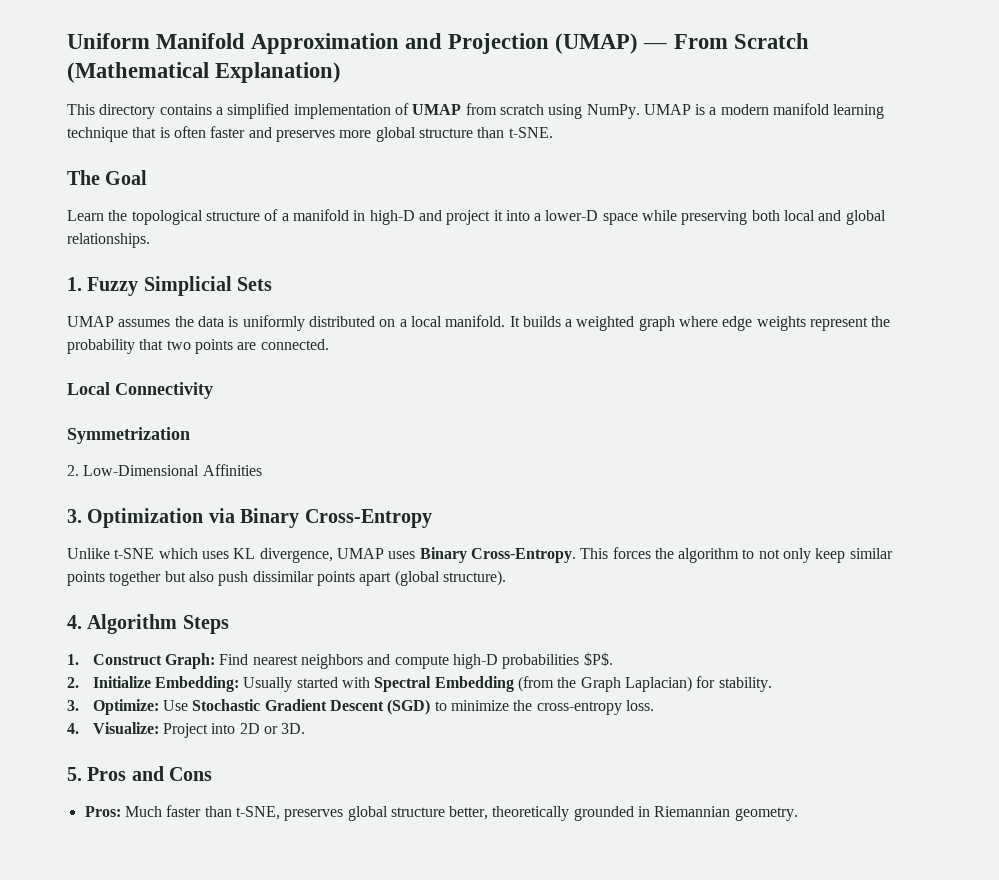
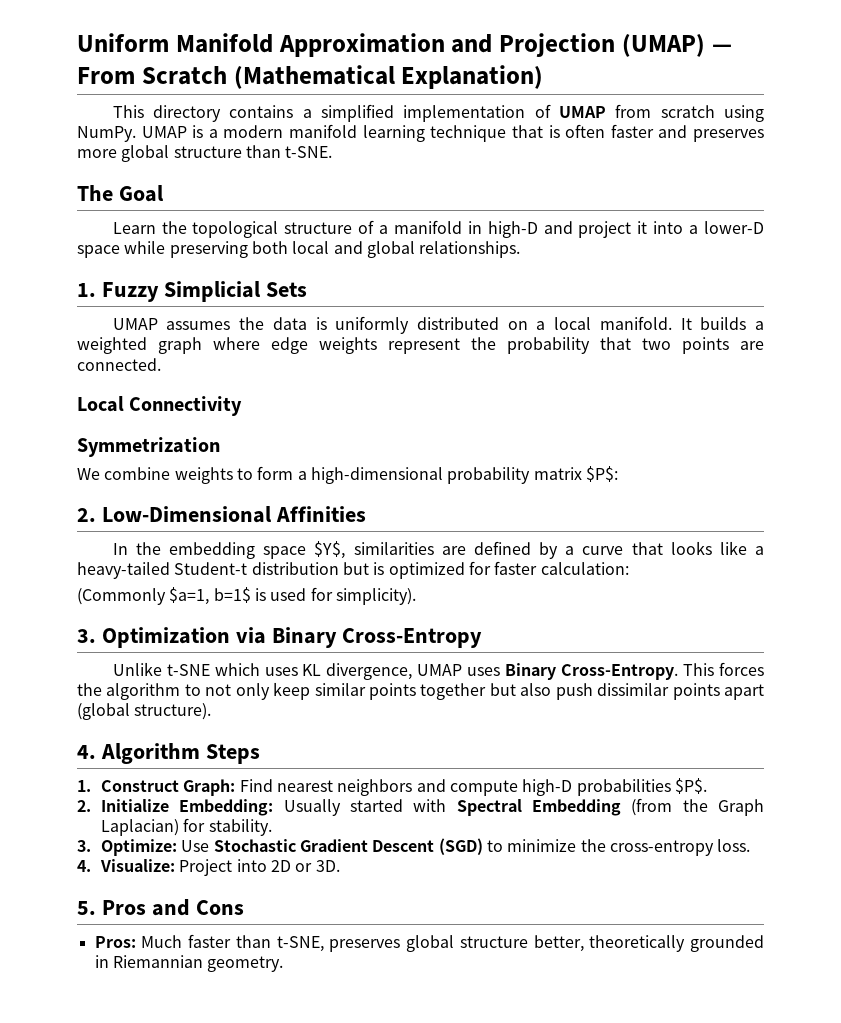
+ We combine weights to form a high-dimensional probability matrix $P$:
  2. Low-Dimensional Affinities
+ In the embedding space $Y$, similarities are defined by a curve that looks like a heavy-tailed Student-t distribution but is optimized for faster calculation:
+ (Commonly $a=1, b=1$ is used for simplicity).

